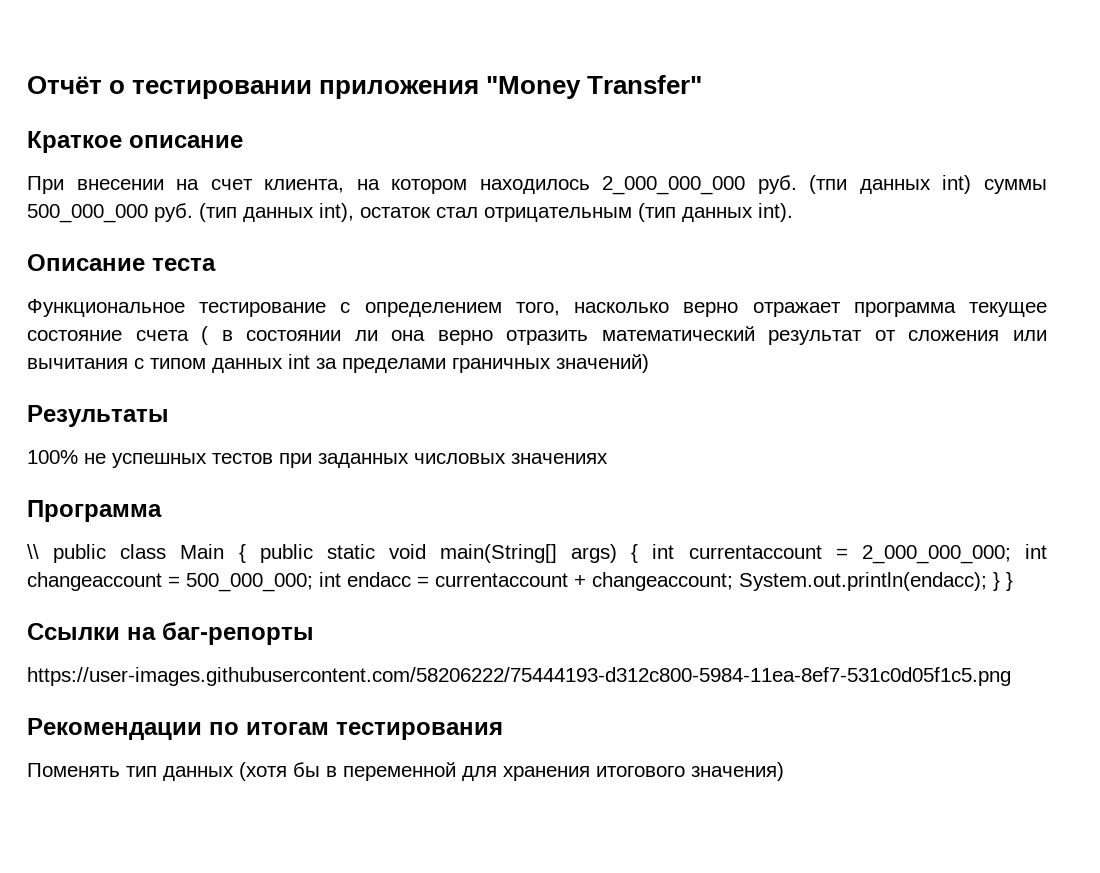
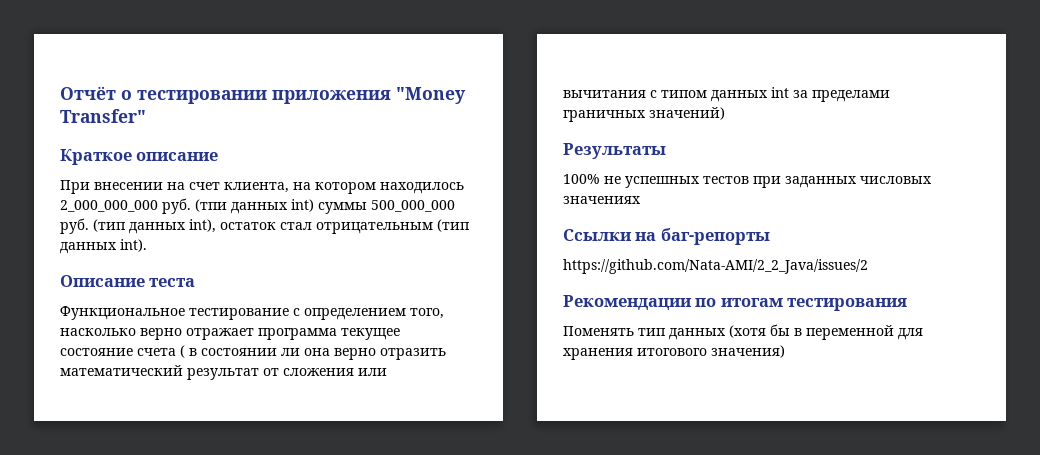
- Программа
- \\ public class Main { public static void main(String[] args) { int currentaccount = 2_000_000_000; int changeaccount = 500_000_000; int endacc = currentaccount + changeaccount; System.out.println(endacc); } }
- https://user-images.githubusercontent.com/58206222/75444193-d312c800-5984-11ea-8ef7-531c0d05f1c5.png
+ https://github.com/Nata-AMI/2_2_Java/issues/2

